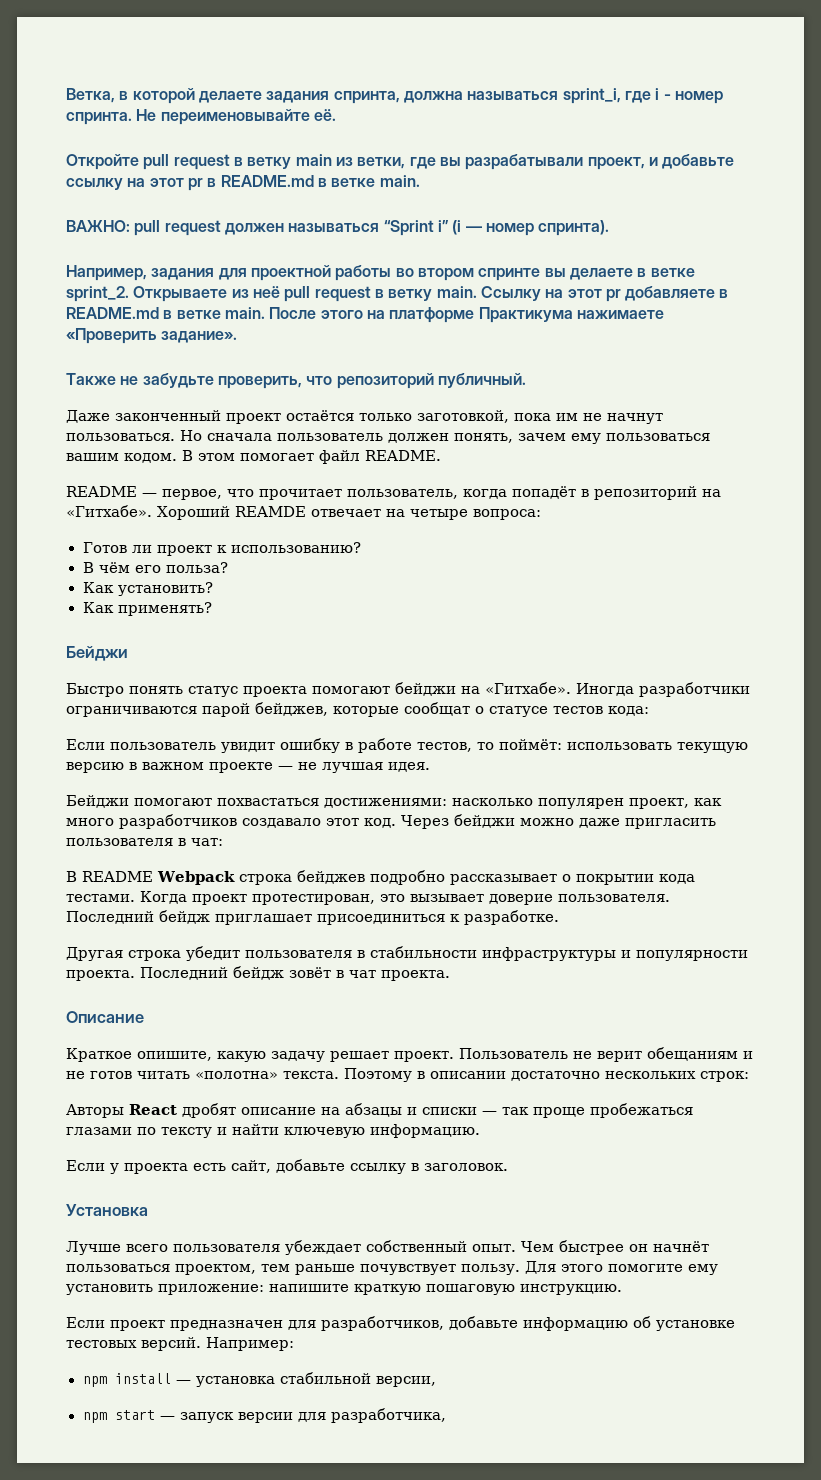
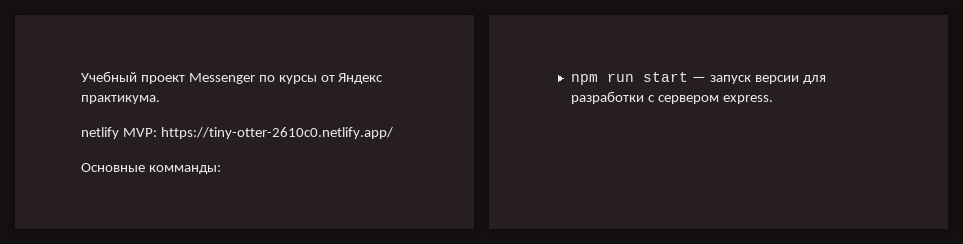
- Ветка, в которой делаете задания спринта, должна называться sprint_i, где i - номер спринта. Не переименовывайте её.
- Откройте pull request в ветку main из ветки, где вы разрабатывали проект, и добавьте ссылку на этот pr в README.md в ветке main.
- ВАЖНО: pull request должен называться “Sprint i” (i — номер спринта).
- Например, задания для проектной работы во втором спринте вы делаете в ветке sprint_2. Открываете из неё pull request в ветку main. Ссылку на этот pr добавляете в README.md в ветке main. После этого на платформе Практикума нажимаете «Проверить задание».
- Также не забудьте проверить, что репозиторий публичный.
- Даже законченный проект остаётся только заготовкой, пока им не начнут пользоваться. Но сначала пользователь должен понять, зачем ему пользоваться вашим кодом. В этом помогает файл README.
- README — первое, что прочитает пользователь, когда попадёт в репозиторий на «Гитхабе». Хороший REAMDE отвечает на четыре вопроса:
- Готов ли проект к использованию?
- В чём его польза?
- Как установить?
- Как применять?
- Бейджи
- Быстро понять статус проекта помогают бейджи на «Гитхабе». Иногда разработчики ограничиваются парой бейджев, которые сообщат о статусе тестов кода:
- Если пользователь увидит ошибку в работе тестов, то поймёт: использовать текущую версию в важном проекте — не лучшая идея.
- Бейджи помогают похвастаться достижениями: насколько популярен проект, как много разработчиков создавало этот код. Через бейджи можно даже пригласить пользователя в чат:
- В README Webpack строка бейджев подробно рассказывает о покрытии кода тестами. Когда проект протестирован, это вызывает доверие пользователя. Последний бейдж приглашает присоединиться к разработке.
- Другая строка убедит пользователя в стабильности инфраструктуры и популярности проекта. Последний бейдж зовёт в чат проекта.
- Описание
- Краткое опишите, какую задачу решает проект. Пользователь не верит обещаниям и не готов читать «полотна» текста. Поэтому в описании достаточно нескольких строк:
- Авторы React дробят описание на абзацы и списки — так проще пробежаться глазами по тексту и найти ключевую информацию.
- Если у проекта есть сайт, добавьте ссылку в заголовок.
- Установка
- Лучше всего пользователя убеждает собственный опыт. Чем быстрее он начнёт пользоваться проектом, тем раньше почувствует пользу. Для этого помогите ему установить приложение: напишите краткую пошаговую инструкцию.
- Если проект предназначен для разработчиков, добавьте информацию об установке тестовых версий. Например:
- npm install — установка стабильной версии,
- npm start — запуск версии для разработчика,
+ Учебный проект Messenger по курсы от Яндекс практикума.
+ netlify MVP: https://tiny-otter-2610c0.netlify.app/
+ Основные комманды:
+ npm run start — запуск версии для разработки с сервером express.

